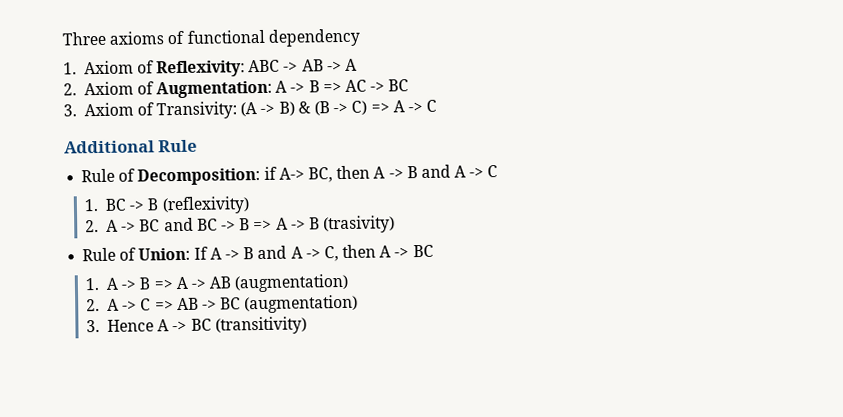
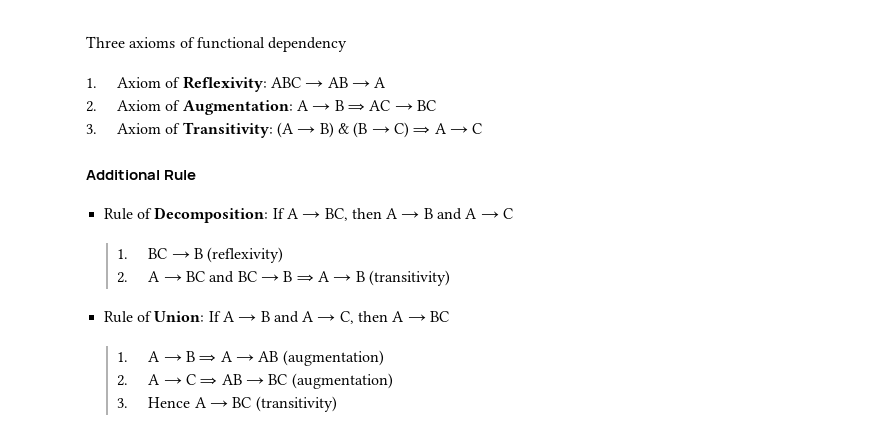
- 1. Axiom of Reflexivity: ABC -> AB -> A
+ 1. Axiom of Reflexivity: ABC → AB → A
- 2. Axiom of Augmentation: A -> B => AC -> BC
+ 2. Axiom of Augmentation: A → B ⇒ AC → BC
- 3. Axiom of Transivity: (A -> B) & (B -> C) => A -> C
+ 3. Axiom of Transitivity: (A → B) & (B → C) ⇒ A → C
- Rule of Decomposition: if A-> BC, then A -> B and A -> C
+ Rule of Decomposition: If A → BC, then A → B and A → C
- 1. BC -> B (reflexivity)
+ 1. BC → B (reflexivity)
- 2. A -> BC and BC -> B => A -> B (trasivity)
+ 2. A → BC and BC → B ⇒ A → B (transitivity)
- Rule of Union: If A -> B and A -> C, then A -> BC
+ Rule of Union: If A → B and A → C, then A → BC
- 1. A -> B => A -> AB (augmentation)
+ 1. A → B ⇒ A → AB (augmentation)
- 2. A -> C => AB -> BC (augmentation)
+ 2. A → C ⇒ AB → BC (augmentation)
- 3. Hence A -> BC (transitivity)
+ 3. Hence A → BC (transitivity)

